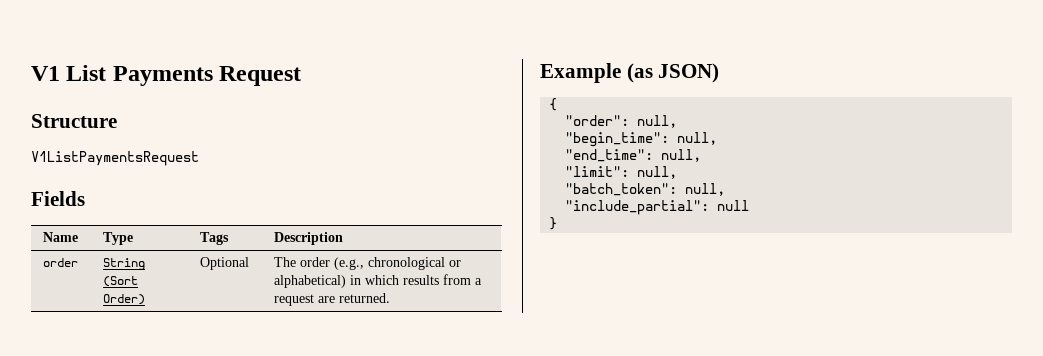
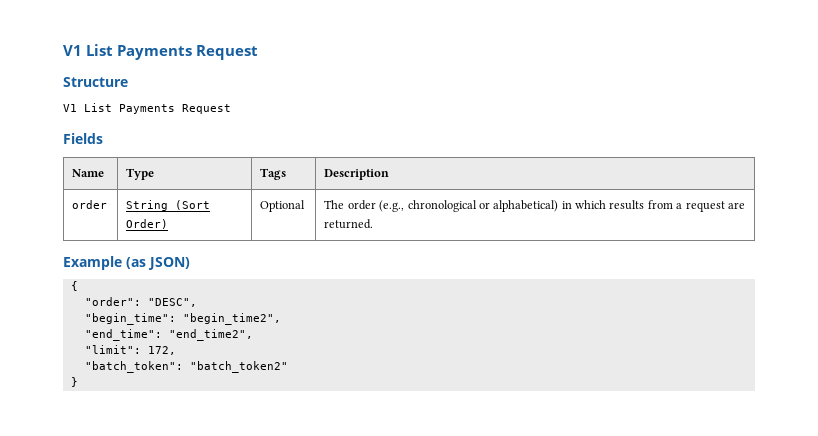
  Structure
- V1ListPaymentsRequest
+ V1 List Payments Request
- "order": null,
+ "order": "DESC",
- "begin_time": null,
+ "begin_time": "begin_time2",
- "end_time": null,
+ "end_time": "end_time2",
- "limit": null,
+ "limit": 172,
- "batch_token": null,
- "include_partial": null
+ "batch_token": "batch_token2"

